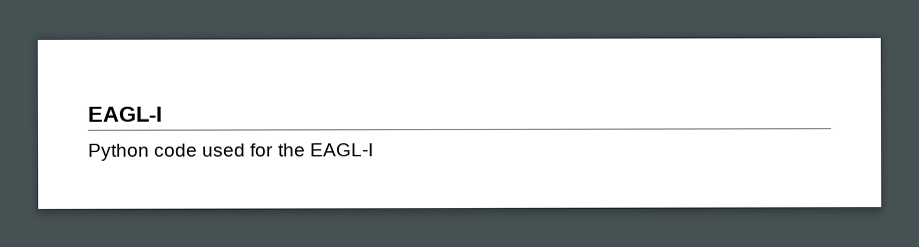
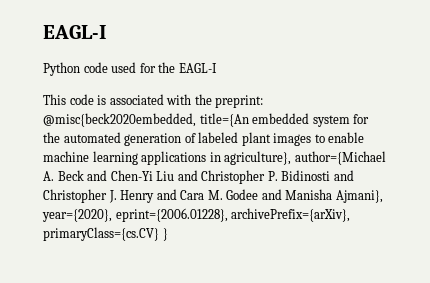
+ This code is associated with the preprint: @misc{beck2020embedded, title={An embedded system for the automated generation of labeled plant images to enable machine learning applications in agriculture}, author={Michael A. Beck and Chen-Yi Liu and Christopher P. Bidinosti and Christopher J. Henry and Cara M. Godee and Manisha Ajmani}, year={2020}, eprint={2006.01228}, archivePrefix={arXiv}, primaryClass={cs.CV} }

